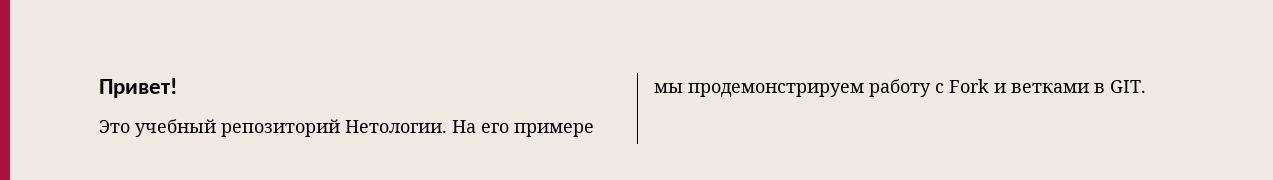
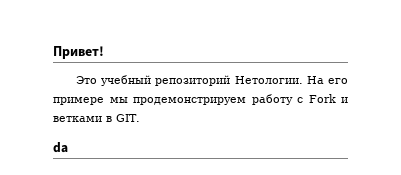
+ da

